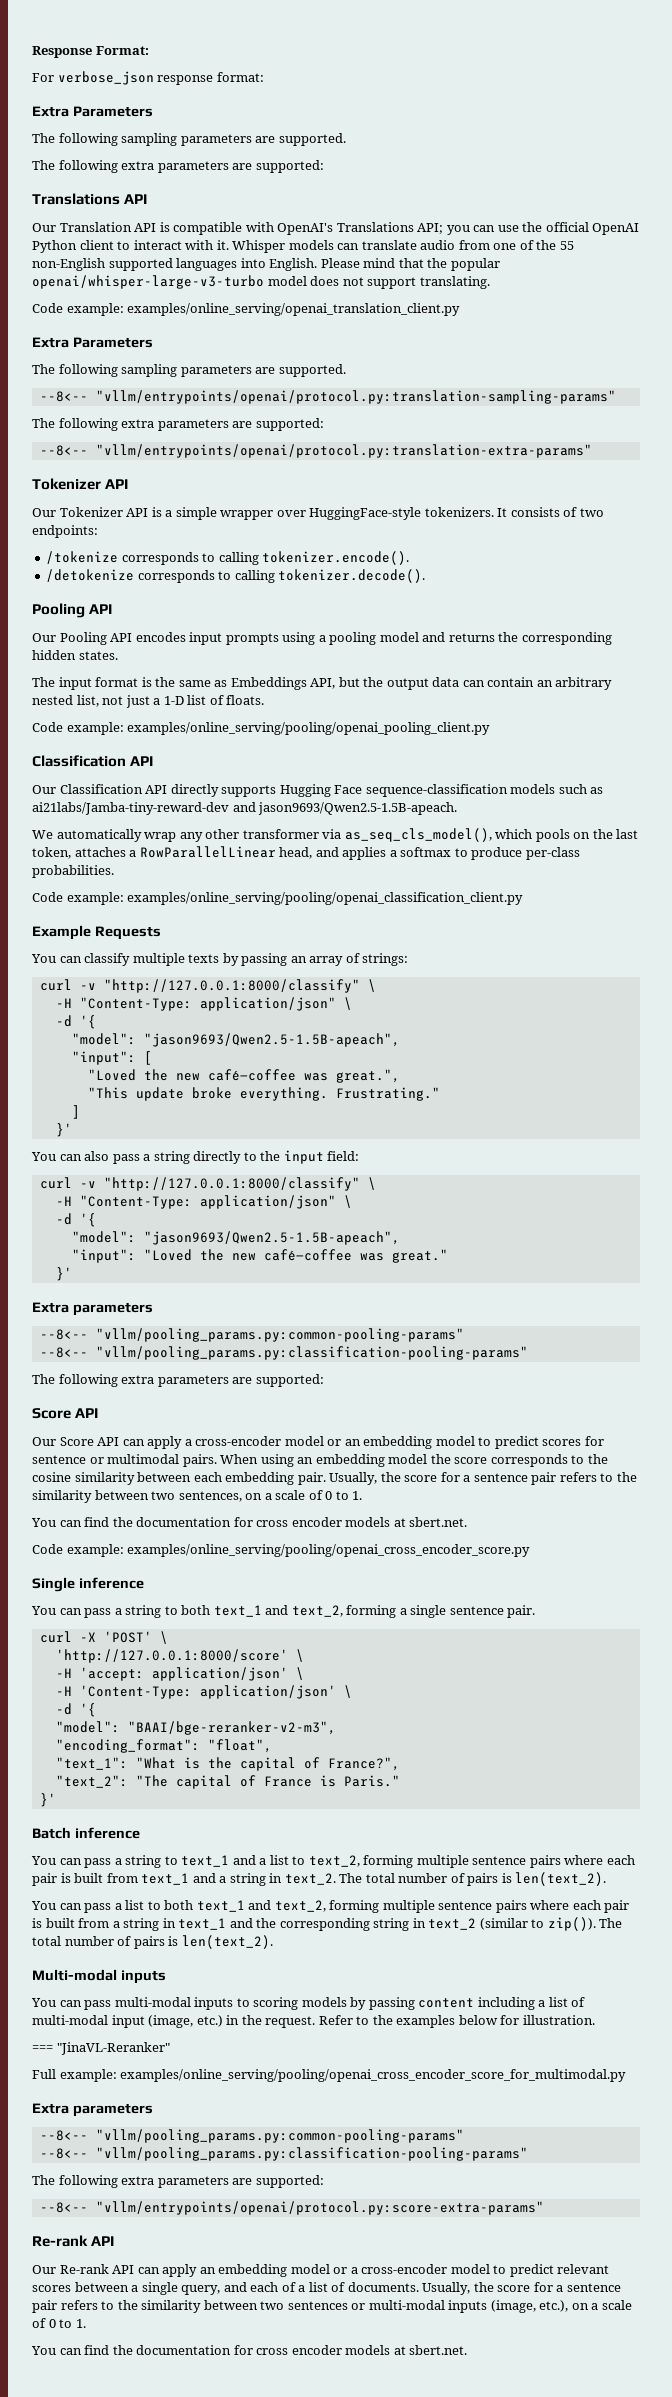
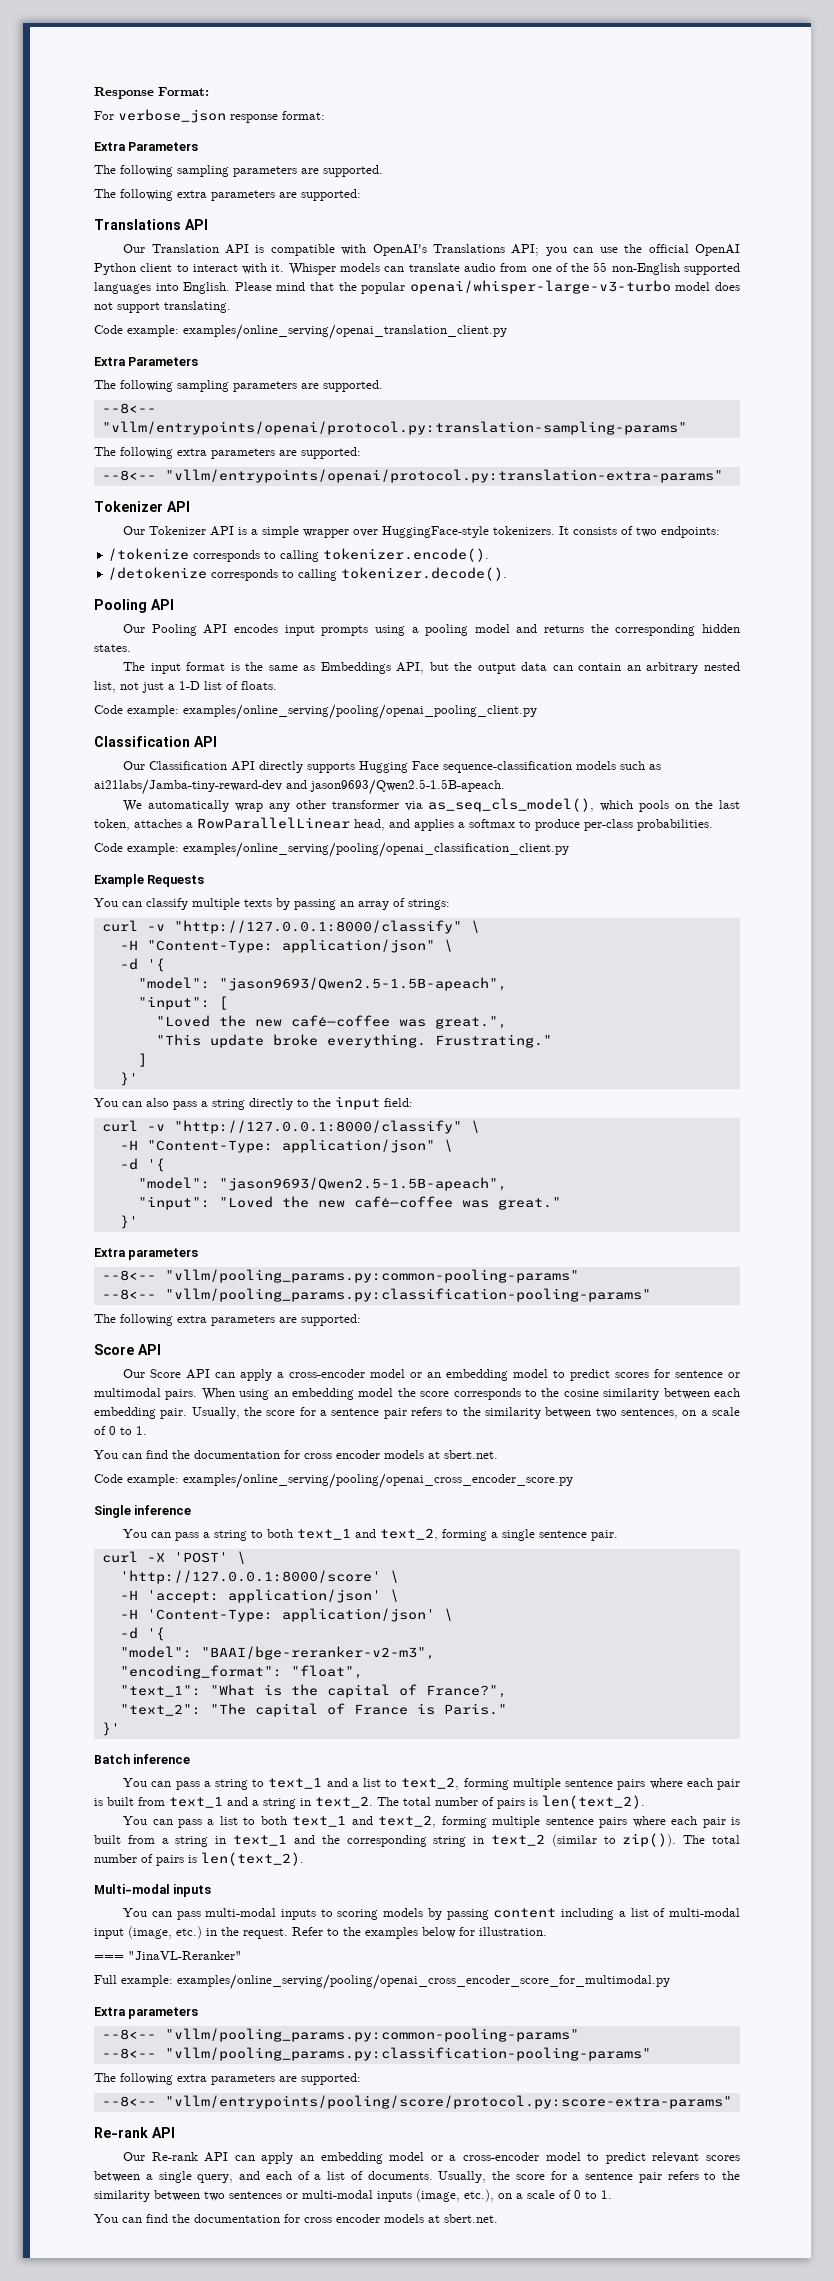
- --8<-- "vllm/entrypoints/openai/protocol.py:score-extra-params"
+ --8<-- "vllm/entrypoints/pooling/score/protocol.py:score-extra-params"

